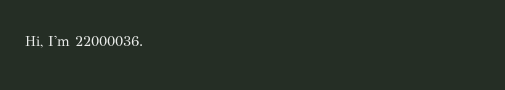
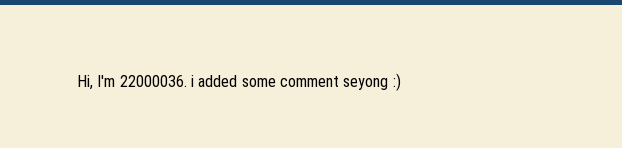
- Hi, I'm 22000036.
+ Hi, I'm 22000036. i added some comment seyong :)

